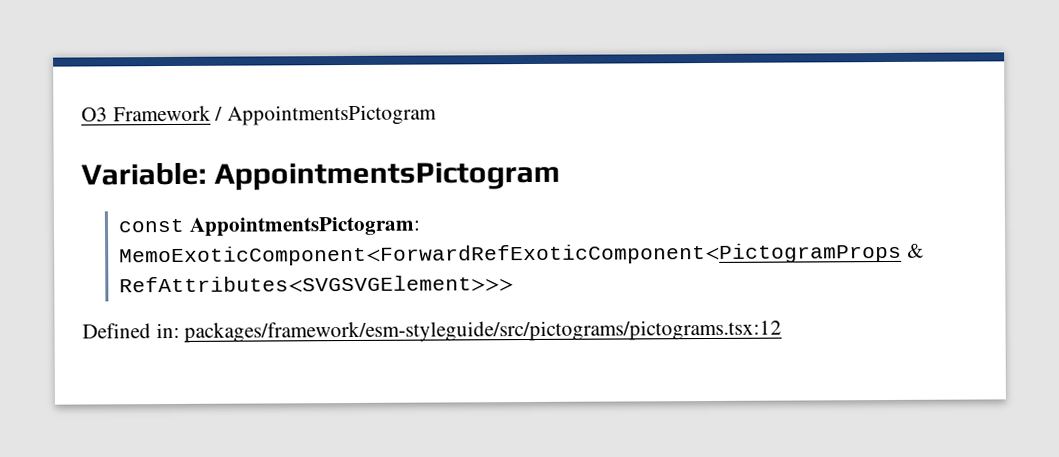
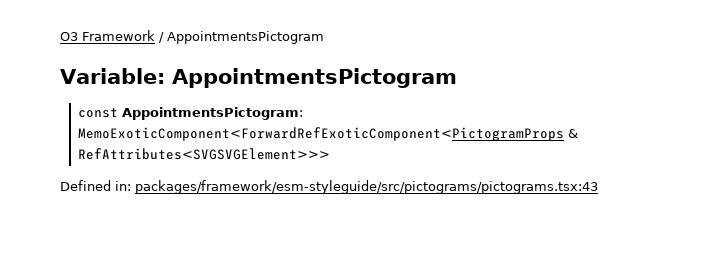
- Defined in: packages/framework/esm-styleguide/src/pictograms/pictograms.tsx:12
+ Defined in: packages/framework/esm-styleguide/src/pictograms/pictograms.tsx:43

